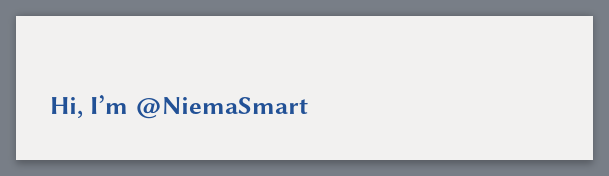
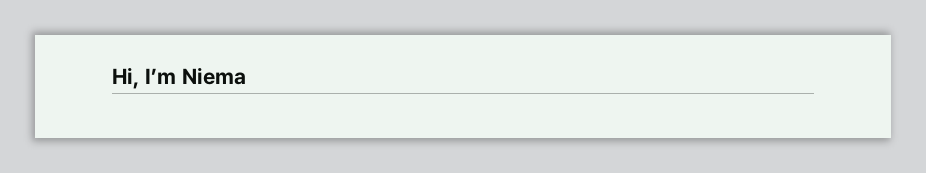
- Hi, I’m @NiemaSmart
+ Hi, I’m Niema

